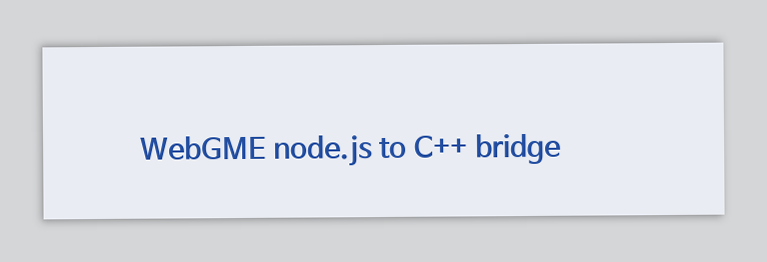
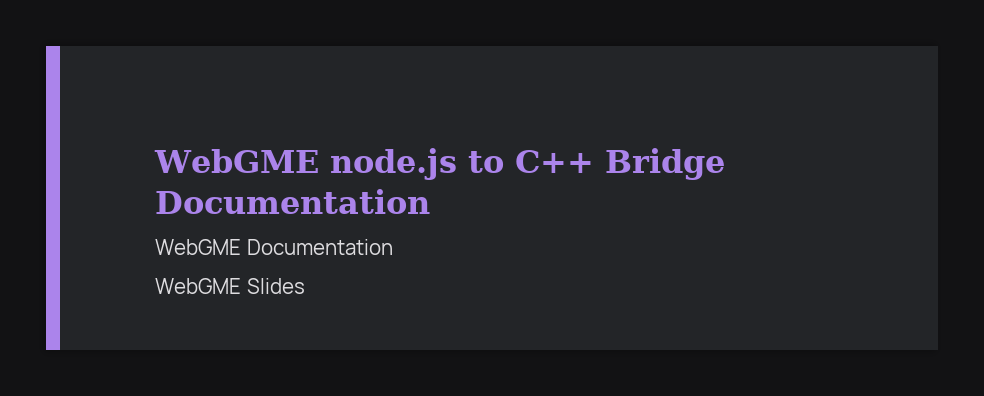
- WebGME node.js to C++ bridge
+ WebGME node.js to C++ Bridge Documentation
+ WebGME Documentation
+ WebGME Slides

